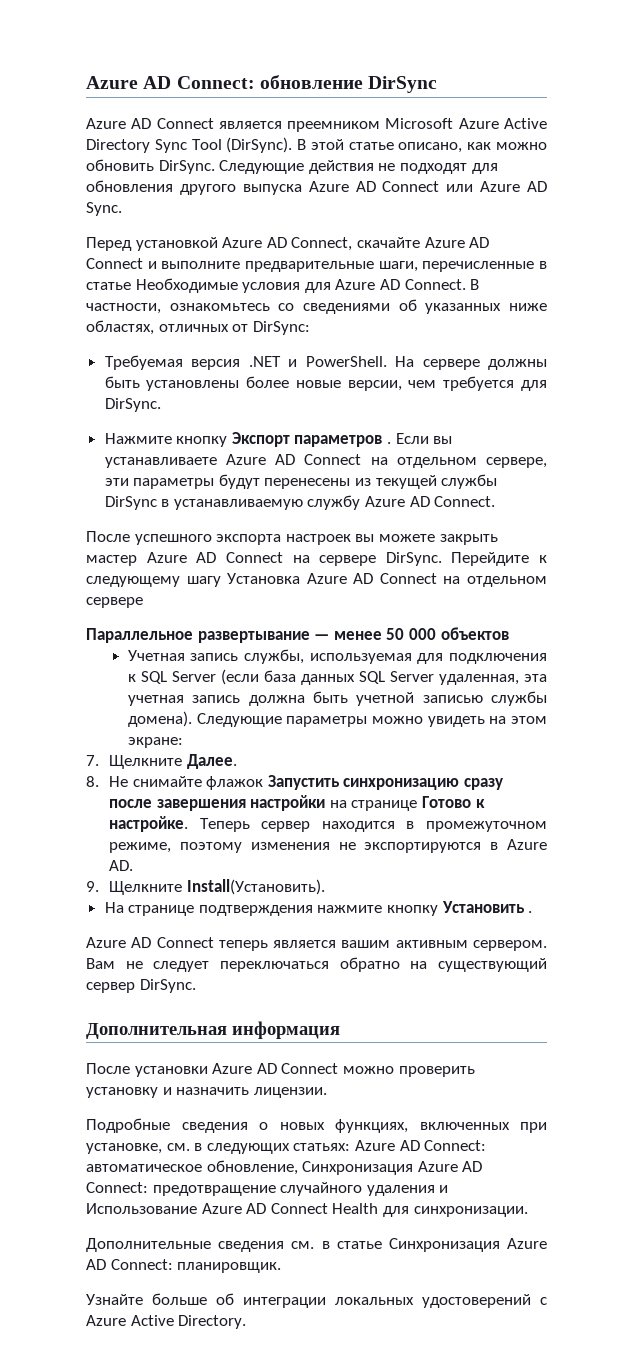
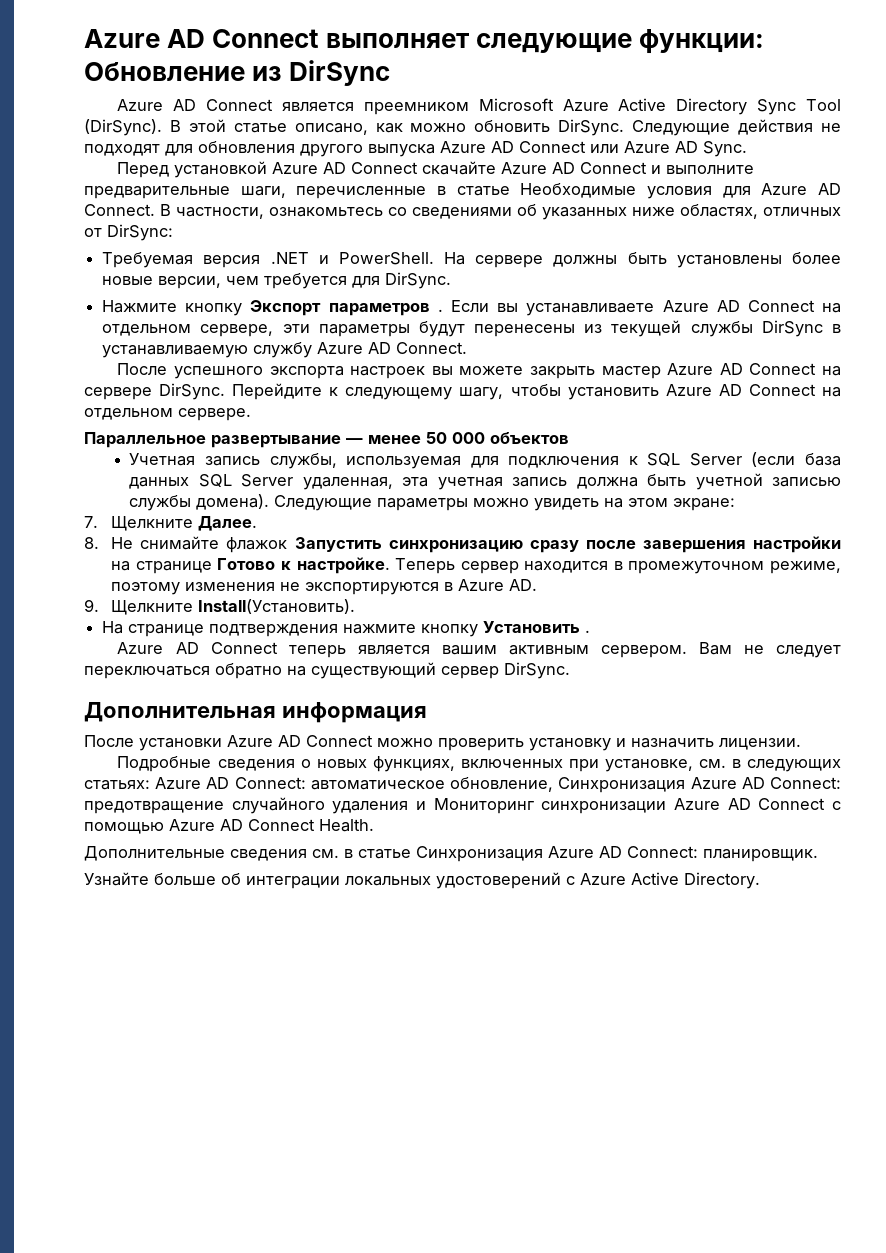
- Azure AD Connect: обновление DirSync
+ Azure AD Connect выполняет следующие функции: Обновление из DirSync
- Перед установкой Azure AD Connect, скачайте Azure AD Connect и выполните предварительные шаги, перечисленные в статье Необходимые условия для Azure AD Connect.
+ Перед установкой Azure AD Connect скачайте Azure AD Connect и выполните предварительные шаги, перечисленные в статье Необходимые условия для Azure AD Connect.
- Перейдите к следующему шагу Установка Azure AD Connect на отдельном сервере
+ Перейдите к следующему шагу, чтобы установить Azure AD Connect на отдельном сервере.
- Подробные сведения о новых функциях, включенных при установке, см. в следующих статьях: Azure AD Connect: автоматическое обновление, Синхронизация Azure AD Connect: предотвращение случайного удаления и Использование Azure AD Connect Health для синхронизации.
+ Подробные сведения о новых функциях, включенных при установке, см. в следующих статьях: Azure AD Connect: автоматическое обновление, Синхронизация Azure AD Connect: предотвращение случайного удаления и Мониторинг синхронизации Azure AD Connect с помощью Azure AD Connect Health.

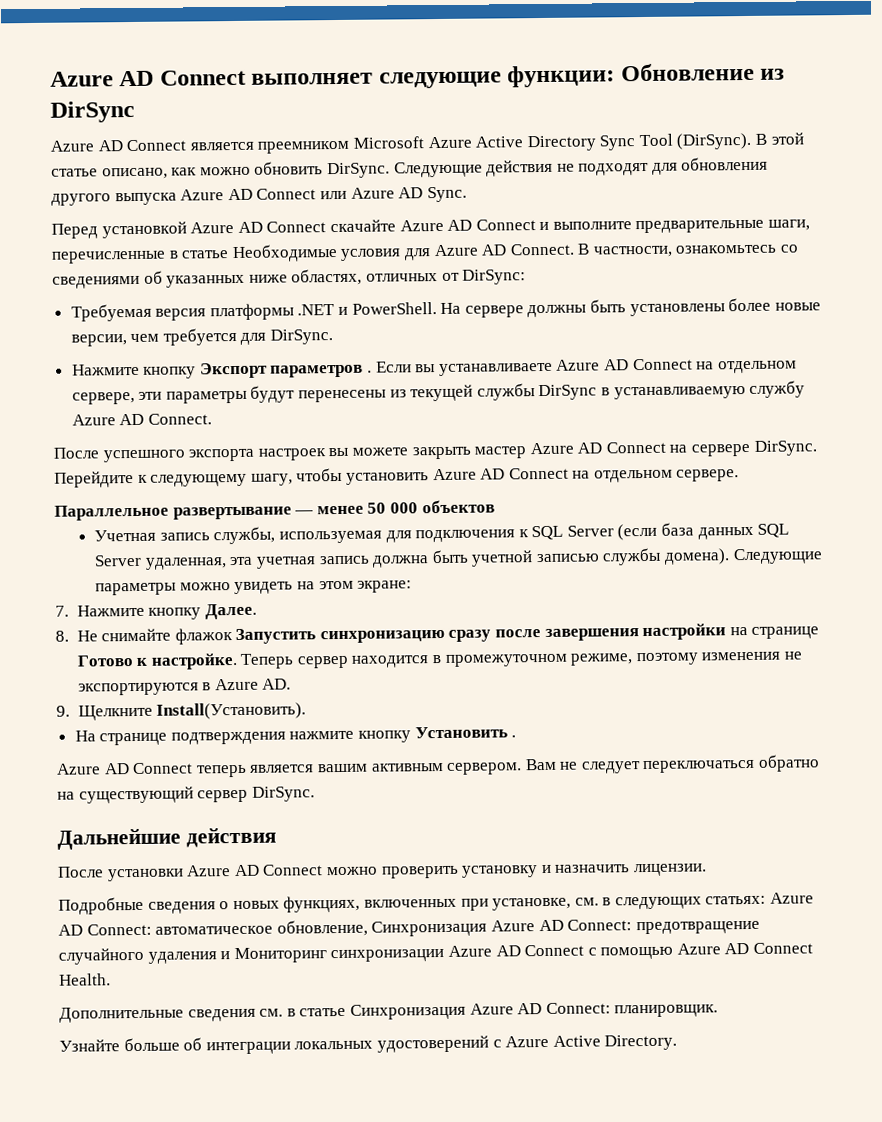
- Требуемая версия .NET и PowerShell.
+ Требуемая версия платформы .NET и PowerShell.
- 7. Щелкните Далее.
+ 7. Нажмите кнопку Далее.
- Дополнительная информация
+ Дальнейшие действия

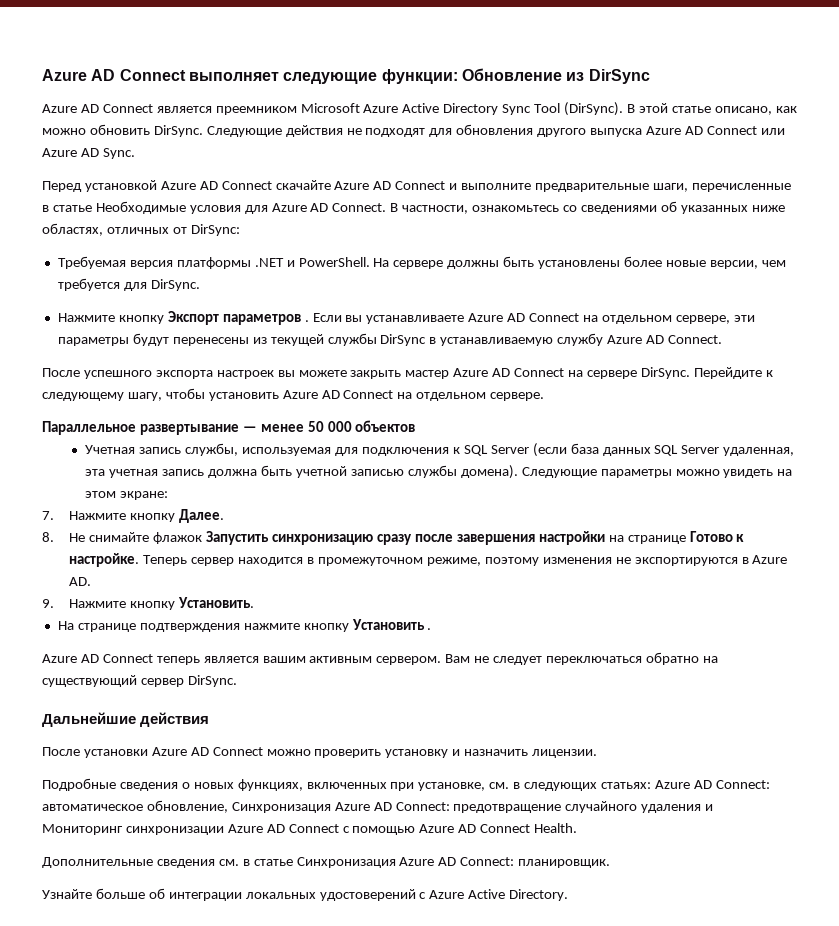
- 9. Щелкните Install(Установить).
+ 9. Нажмите кнопку Установить.

